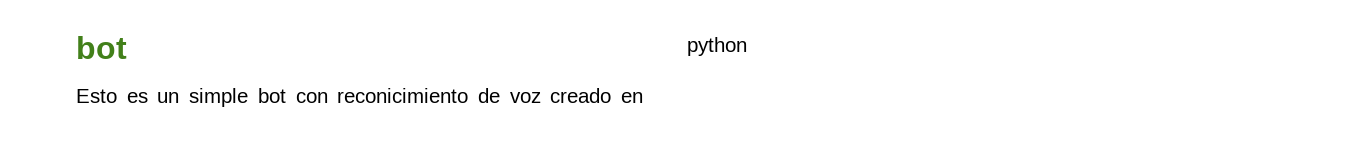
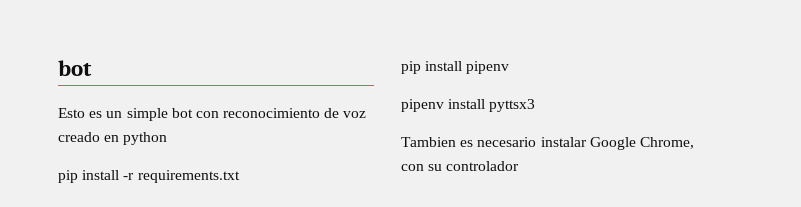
- Esto es un simple bot con reconicimiento de voz creado en python
+ Esto es un simple bot con reconocimiento de voz creado en python
+ pip install -r requirements.txt
+ pip install pipenv
+ pipenv install pyttsx3
+ Tambien es necesario instalar Google Chrome, con su controlador

